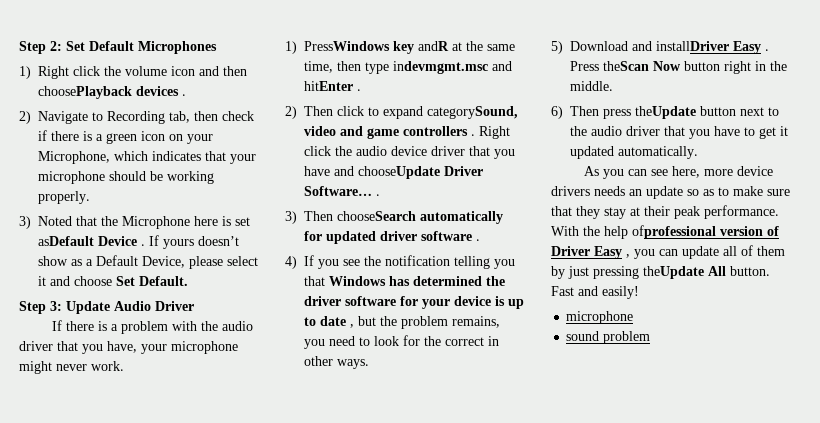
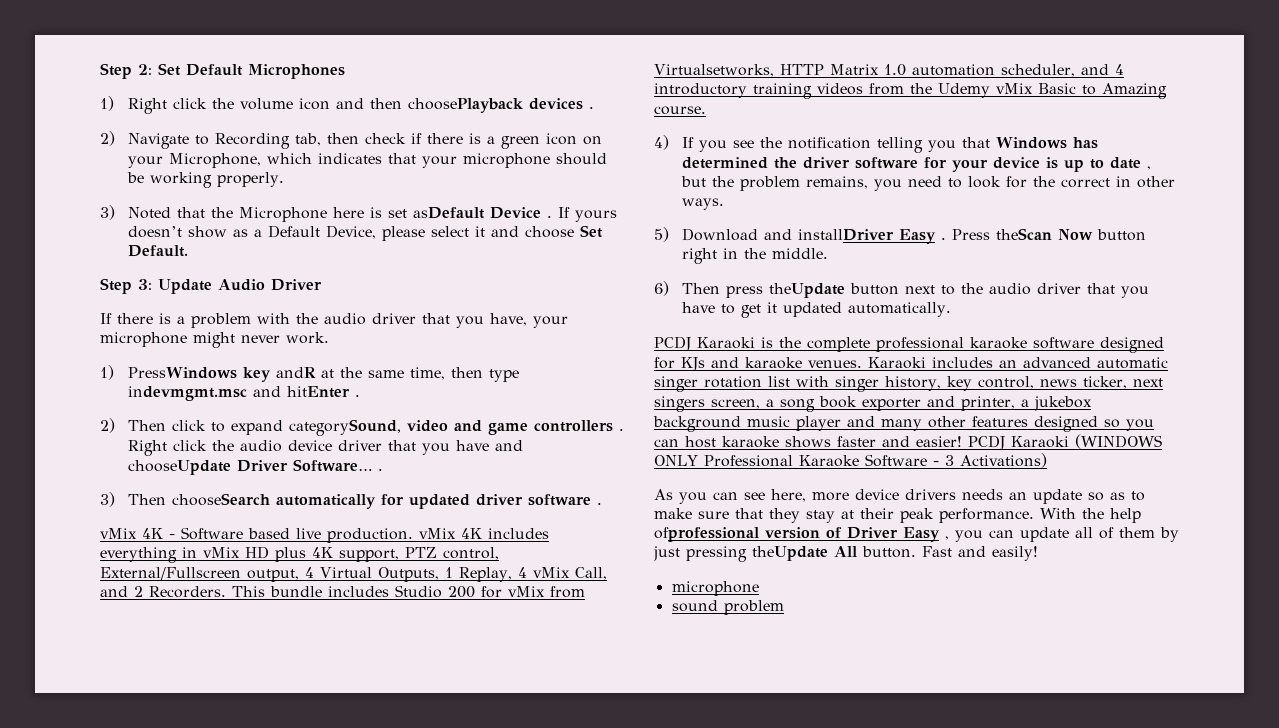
+ vMix 4K - Software based live production. vMix 4K includes everything in vMix HD plus 4K support, PTZ control, External/Fullscreen output, 4 Virtual Outputs, 1 Replay, 4 vMix Call, and 2 Recorders. This bundle includes Studio 200 for vMix from Virtualsetworks, HTTP Matrix 1.0 automation scheduler, and 4 introductory training videos from the Udemy vMix Basic to Amazing course.
+ PCDJ Karaoki is the complete professional karaoke software designed for KJs and karaoke venues. Karaoki includes an advanced automatic singer rotation list with singer history, key control, news ticker, next singers screen, a song book exporter and printer, a jukebox background music player and many other features designed so you can host karaoke shows faster and easier! PCDJ Karaoki (WINDOWS ONLY Professional Karaoke Software - 3 Activations)

